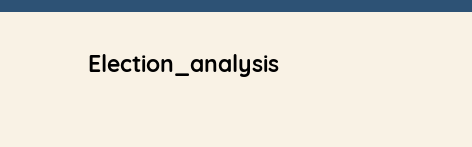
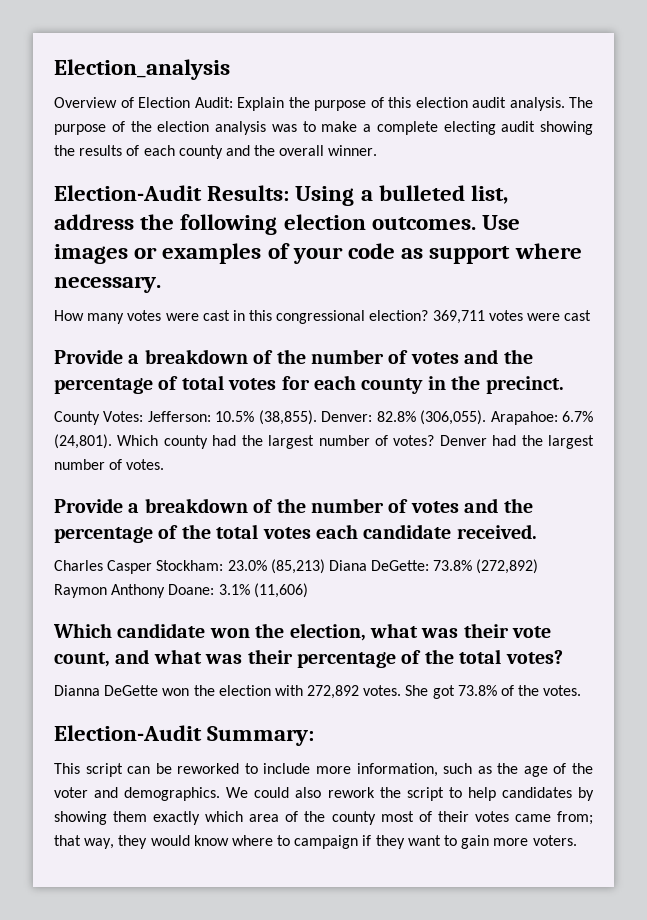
+ Overview of Election Audit: Explain the purpose of this election audit analysis. The purpose of the election analysis was to make a complete electing audit showing the results of each county and the overall winner.
+ Election-Audit Results: Using a bulleted list, address the following election outcomes. Use images or examples of your code as support where necessary.
+ How many votes were cast in this congressional election? 369,711 votes were cast
+ Provide a breakdown of the number of votes and the percentage of total votes for each county in the precinct.
+ County Votes: Jefferson: 10.5% (38,855). Denver: 82.8% (306,055). Arapahoe: 6.7% (24,801). Which county had the largest number of votes? Denver had the largest number of votes.
+ Provide a breakdown of the number of votes and the percentage of the total votes each candidate received.
+ Charles Casper Stockham: 23.0% (85,213) Diana DeGette: 73.8% (272,892) Raymon Anthony Doane: 3.1% (11,606)
+ Which candidate won the election, what was their vote count, and what was their percentage of the total votes?
+ Dianna DeGette won the election with 272,892 votes. She got 73.8% of the votes.
+ Election-Audit Summary:
+ This script can be reworked to include more information, such as the age of the voter and demographics. We could also rework the script to help candidates by showing them exactly which area of the county most of their votes came from; that way, they would know where to campaign if they want to gain more voters.

